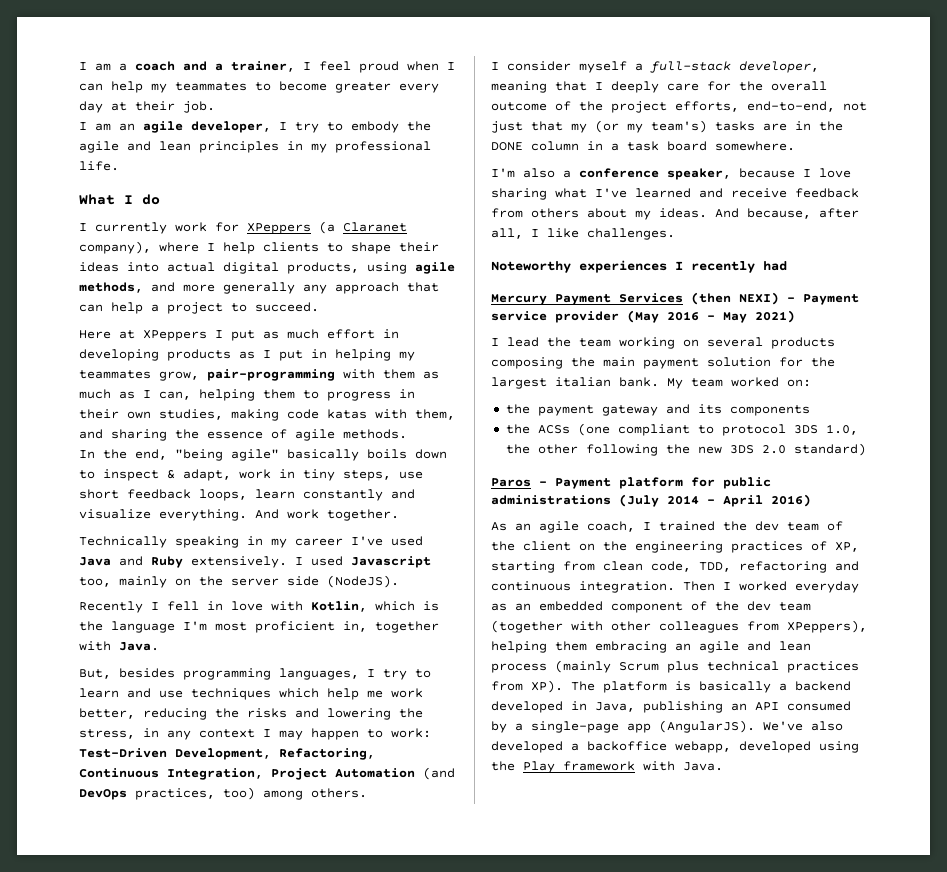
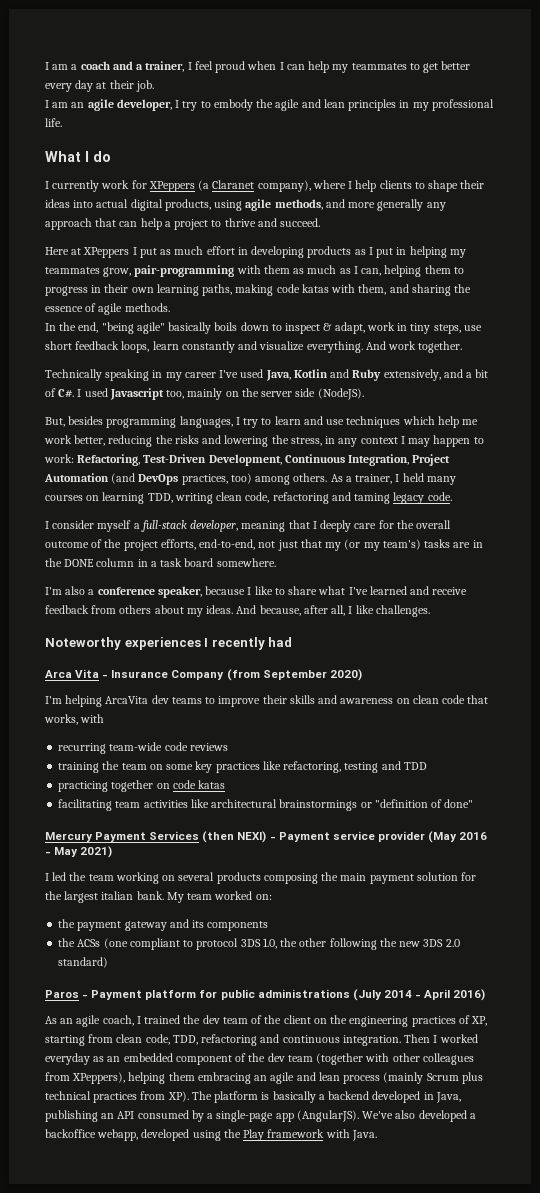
- I am a coach and a trainer, I feel proud when I can help my teammates to become greater every day at their job.
+ I am a coach and a trainer, I feel proud when I can help my teammates to get better every day at their job.
- I currently work for XPeppers (a Claranet company), where I help clients to shape their ideas into actual digital products, using agile methods, and more generally any approach that can help a project to succeed.
+ I currently work for XPeppers (a Claranet company), where I help clients to shape their ideas into actual digital products, using agile methods, and more generally any approach that can help a project to thrive and succeed.
- Here at XPeppers I put as much effort in developing products as I put in helping my teammates grow, pair-programming with them as much as I can, helping them to progress in their own studies, making code katas with them, and sharing the essence of agile methods.
+ Here at XPeppers I put as much effort in developing products as I put in helping my teammates grow, pair-programming with them as much as I can, helping them to progress in their own learning paths, making code katas with them, and sharing the essence of agile methods.
- Technically speaking in my career I've used Java and Ruby extensively. I used Javascript too, mainly on the server side (NodeJS).
+ Technically speaking in my career I've used Java, Kotlin and Ruby extensively, and a bit of C#. I used Javascript too, mainly on the server side (NodeJS).
- Recently I fell in love with Kotlin, which is the language I'm most proficient in, together with Java.
- But, besides programming languages, I try to learn and use techniques which help me work better, reducing the risks and lowering the stress, in any context I may happen to work: Test-Driven Development, Refactoring, Continuous Integration, Project Automation (and DevOps practices, too) among others.
+ But, besides programming languages, I try to learn and use techniques which help me work better, reducing the risks and lowering the stress, in any context I may happen to work: Refactoring, Test-Driven Development, Continuous Integration, Project Automation (and DevOps practices, too) among others. As a trainer, I held many courses on learning TDD, writing clean code, refactoring and taming legacy code.
- I'm also a conference speaker, because I love sharing what I've learned and receive feedback from others about my ideas.
+ I'm also a conference speaker, because I like to share what I've learned and receive feedback from others about my ideas.
+ Arca Vita - Insurance Company (from September 2020)
+ I'm helping ArcaVita dev teams to improve their skills and awareness on clean code that works, with
+ recurring team-wide code reviews
+ training the team on some key practices like refactoring, testing and TDD
+ practicing together on code katas
+ facilitating team activities like architectural brainstormings or "definition of done"
- I lead the team working on several products composing the main payment solution for the largest italian bank.
+ I led the team working on several products composing the main payment solution for the largest italian bank.

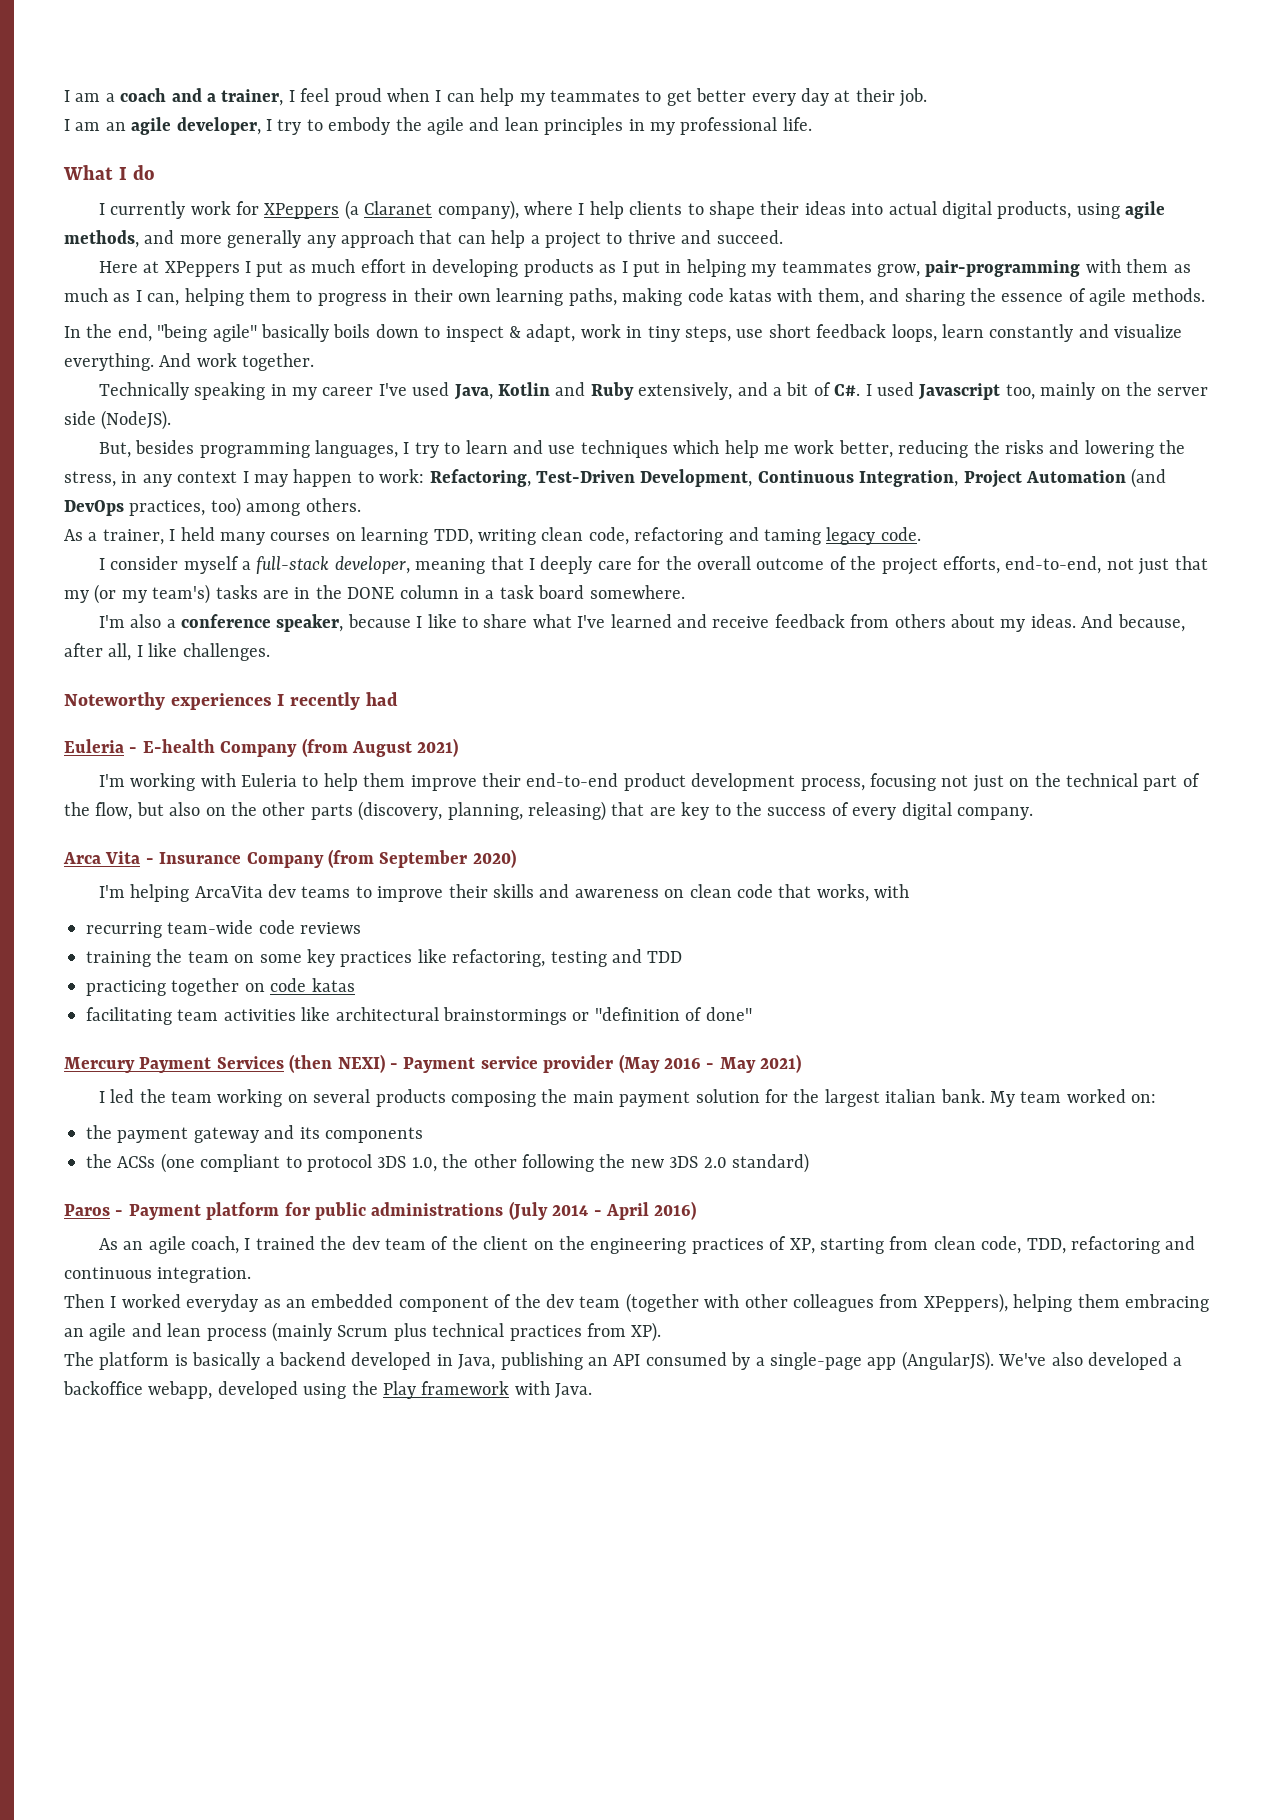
- Refactoring, Test-Driven Development, Continuous Integration, Project Automation (and DevOps practices, too) among others. As a trainer, I held many courses on learning TDD, writing clean code, refactoring and taming legacy code.
+ Refactoring, Test-Driven Development, Continuous Integration, Project Automation (and DevOps practices, too) among others.
+ As a trainer, I held many courses on learning TDD, writing clean code, refactoring and taming legacy code.
+ Euleria - E-health Company (from August 2021)
+ I'm working with Euleria to help them improve their end-to-end product development process, focusing not just on the technical part of the flow, but also on the other parts (discovery, planning, releasing) that are key to the success of every digital company.
- As an agile coach, I trained the dev team of the client on the engineering practices of XP, starting from clean code, TDD, refactoring and continuous integration. Then I worked everyday as an embedded component of the dev team (together with other colleagues from XPeppers), helping them embracing an agile and lean process (mainly Scrum plus technical practices from XP). The platform is basically a backend developed in Java, publishing an API consumed by a single-page app (AngularJS).
+ As an agile coach, I trained the dev team of the client on the engineering practices of XP, starting from clean code, TDD, refactoring and continuous integration.
+ Then I worked everyday as an embedded component of the dev team (together with other colleagues from XPeppers), helping them embracing an agile and lean process (mainly Scrum plus technical practices from XP).
+ The platform is basically a backend developed in Java, publishing an API consumed by a single-page app (AngularJS).

